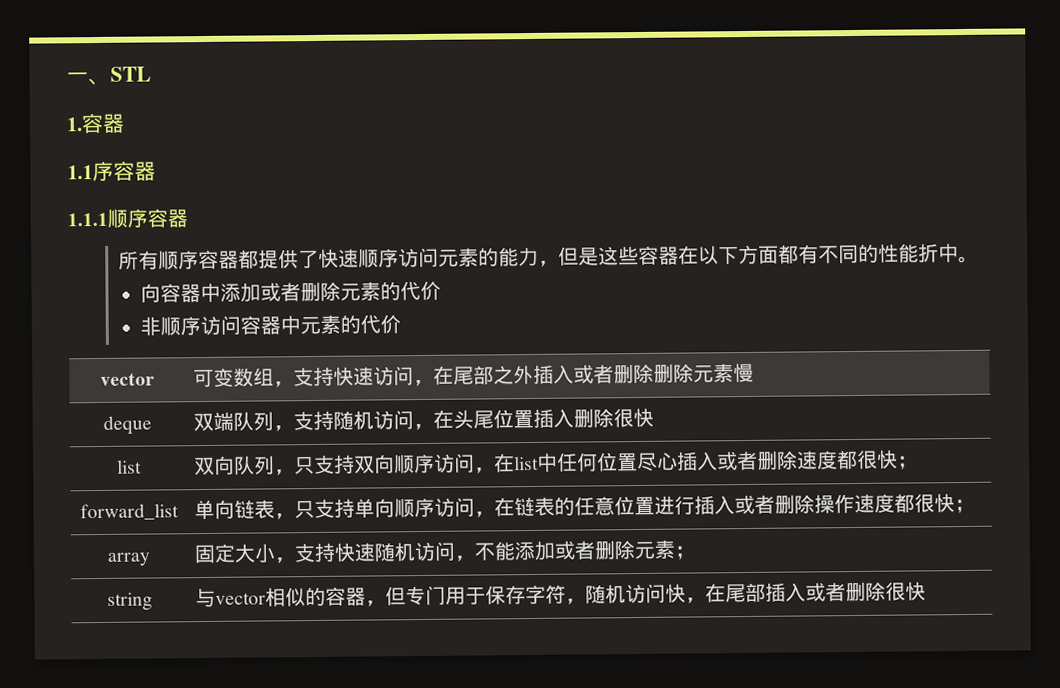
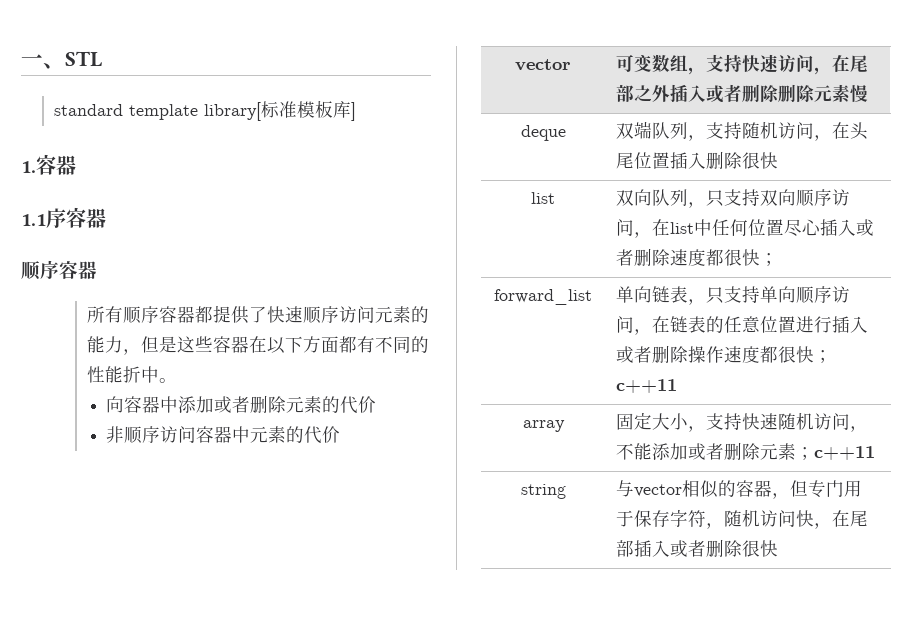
+ standard template library[标准模板库]
  1.1序容器
- 1.1.1顺序容器
+ 顺序容器
- forward_list | 单向链表，只支持单向顺序访问，在链表的任意位置进行插入或者删除操作速度都很快；
+ forward_list | 单向链表，只支持单向顺序访问，在链表的任意位置进行插入或者删除操作速度都很快；c++11
- array | 固定大小，支持快速随机访问，不能添加或者删除元素；
+ array | 固定大小，支持快速随机访问，不能添加或者删除元素；c++11

